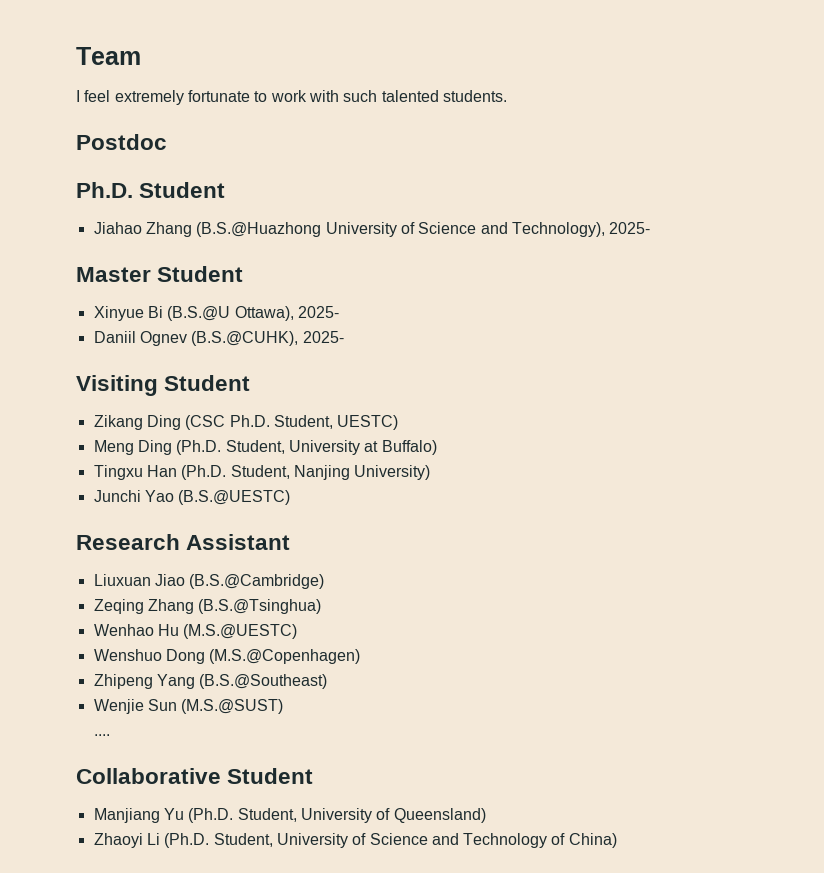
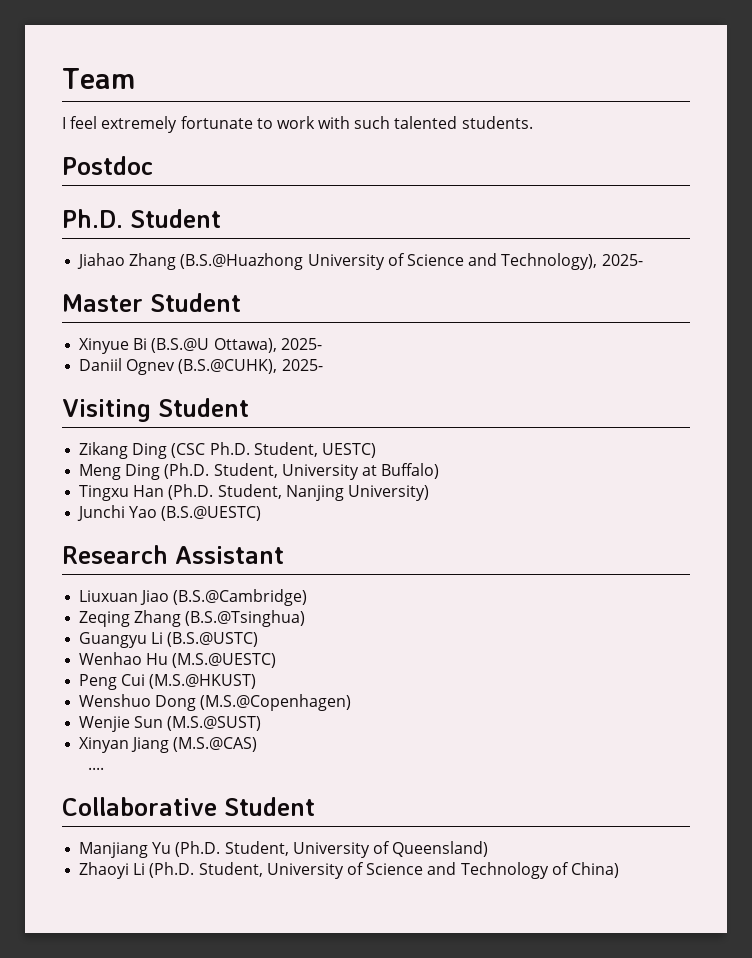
+ Guangyu Li (B.S.@USTC)
+ Peng Cui (M.S.@HKUST)
- Zhipeng Yang (B.S.@Southeast)
+ Xinyan Jiang (M.S.@CAS)

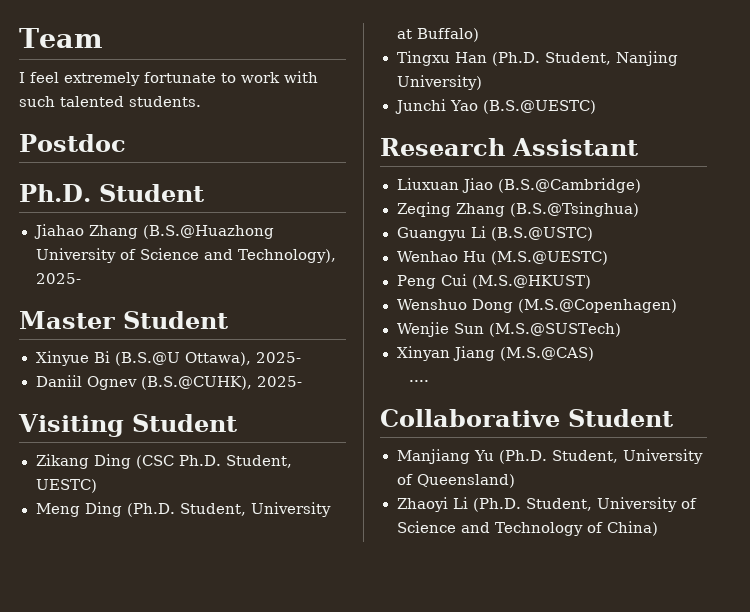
- Wenjie Sun (M.S.@SUST)
+ Wenjie Sun (M.S.@SUSTech)

